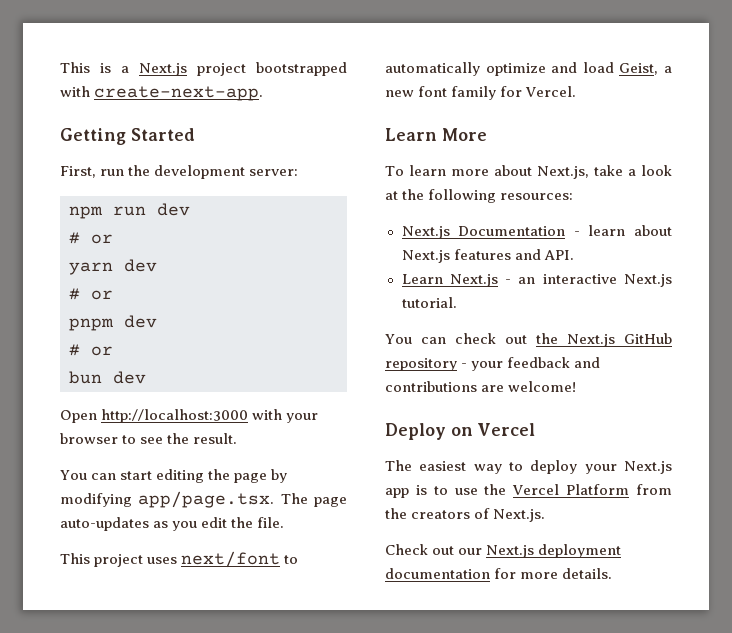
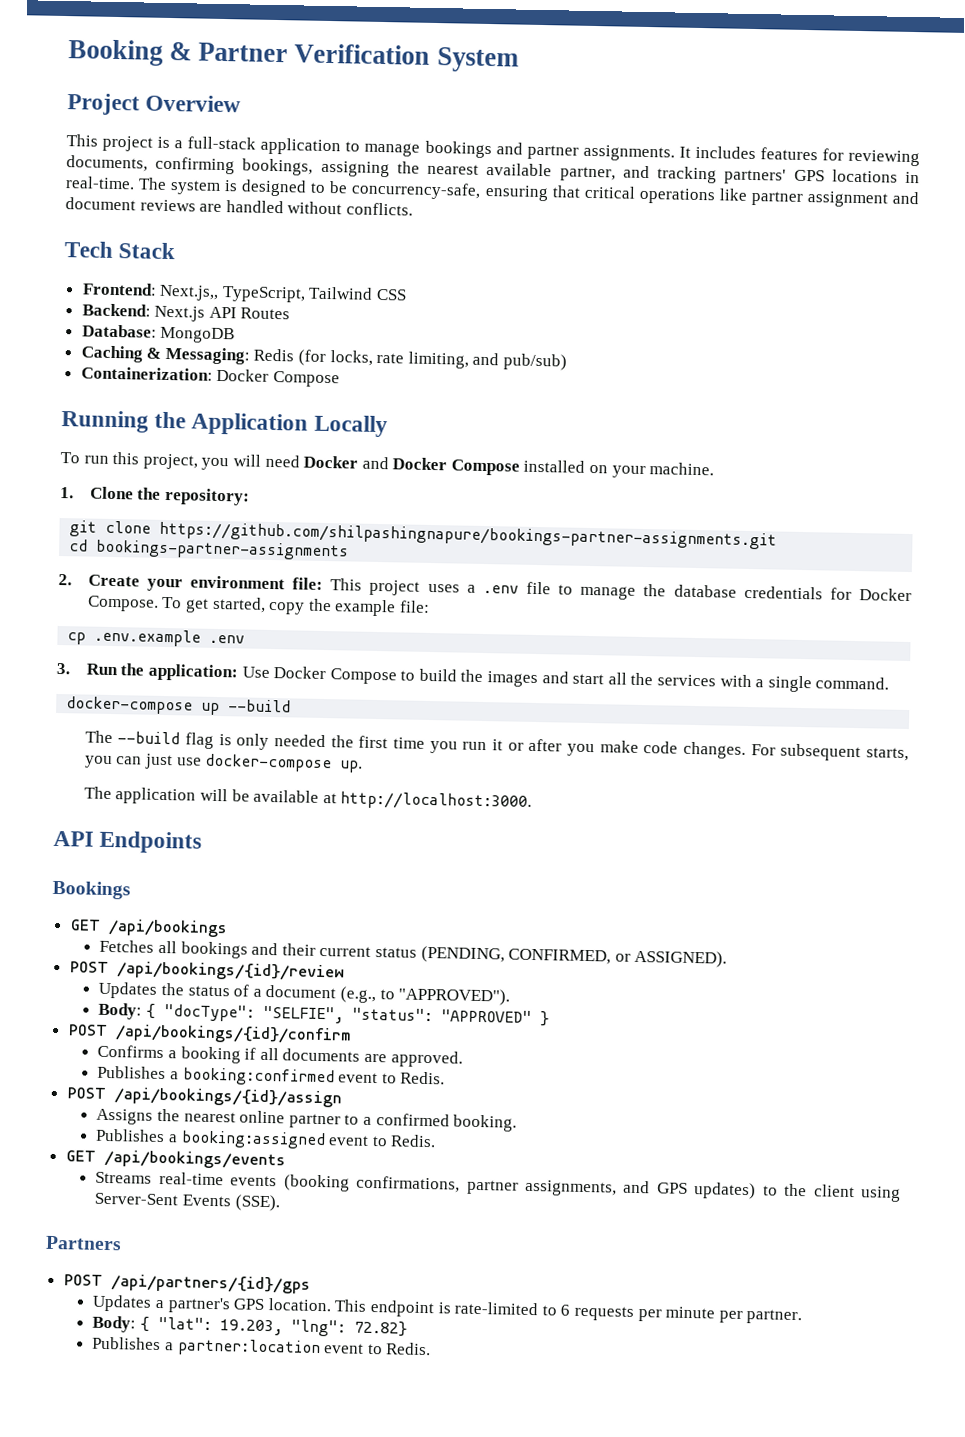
- This is a Next.js project bootstrapped with create-next-app.
- Getting Started
- First, run the development server:
- npm run dev
- # or
- yarn dev
- # or
- pnpm dev
- # or
- bun dev
- Open http://localhost:3000 with your browser to see the result.
- You can start editing the page by modifying app/page.tsx. The page auto-updates as you edit the file.
- This project uses next/font to automatically optimize and load Geist, a new font family for Vercel.
- Learn More
- To learn more about Next.js, take a look at the following resources:
- Next.js Documentation - learn about Next.js features and API.
- Learn Next.js - an interactive Next.js tutorial.
- You can check out the Next.js GitHub repository - your feedback and contributions are welcome!
- Deploy on Vercel
- The easiest way to deploy your Next.js app is to use the Vercel Platform from the creators of Next.js.
- Check out our Next.js deployment documentation for more details.
+ Booking & Partner Verification System
+ Project Overview
+ This project is a full-stack application to manage bookings and partner assignments. It includes features for reviewing documents, confirming bookings, assigning the nearest available partner, and tracking partners' GPS locations in real-time. The system is designed to be concurrency-safe, ensuring that critical operations like partner assignment and document reviews are handled without conflicts.
+ Tech Stack
+ Frontend: Next.js,, TypeScript, Tailwind CSS
+ Backend: Next.js API Routes
+ Database: MongoDB
+ Caching & Messaging: Redis (for locks, rate limiting, and pub/sub)
+ Containerization: Docker Compose
+ Running the Application Locally
+ To run this project, you will need Docker and Docker Compose installed on your machine.
+ 1. Clone the repository:
+ git clone https://github.com/shilpashingnapure/bookings-partner-assignments.git
+ cd bookings-partner-assignments
+ 2. Create your environment file: This project uses a .env file to manage the database credentials for Docker Compose. To get started, copy the example file:
+ cp .env.example .env
+ 3. Run the application: Use Docker Compose to build the images and start all the services with a single command.
+ docker-compose up --build
+ The --build flag is only needed the first time you run it or after you make code changes. For subsequent starts, you can just use docker-compose up.
+ The application will be available at http://localhost:3000.
+ API Endpoints
+ Bookings
+ GET /api/bookings
+ Fetches all bookings and their current status (PENDING, CONFIRMED, or ASSIGNED).
+ POST /api/bookings/{id}/review
+ Updates the status of a document (e.g., to "APPROVED").
+ Body: { "docType": "SELFIE", "status": "APPROVED" }
+ POST /api/bookings/{id}/confirm
+ Confirms a booking if all documents are approved.
+ Publishes a booking:confirmed event to Redis.
+ POST /api/bookings/{id}/assign
+ Assigns the nearest online partner to a confirmed booking.
+ Publishes a booking:assigned event to Redis.
+ GET /api/bookings/events
+ Streams real-time events (booking confirmations, partner assignments, and GPS updates) to the client using Server-Sent Events (SSE).
+ Partners
+ POST /api/partners/{id}/gps
+ Updates a partner's GPS location. This endpoint is rate-limited to 6 requests per minute per partner.
+ Body: { "lat": 19.203, "lng": 72.82}
+ Publishes a partner:location event to Redis.

